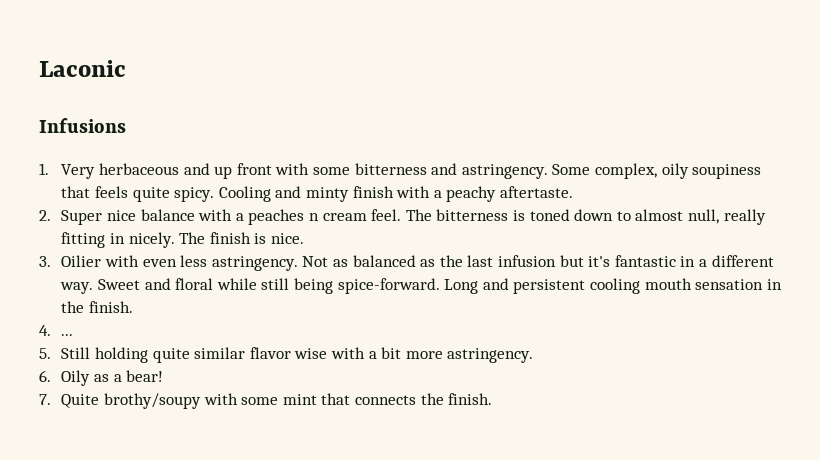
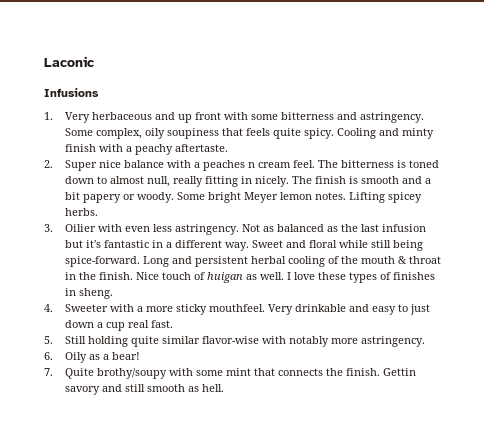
- The finish is nice.
+ The finish is smooth and a bit papery or woody. Some bright Meyer lemon notes. Lifting spicey herbs.
- Long and persistent cooling mouth sensation in the finish.
- 4. ...
+ Long and persistent herbal cooling of the mouth & throat in the finish. Nice touch of huigan as well. I love these types of finishes in sheng.
+ 4. Sweeter with a more sticky mouthfeel. Very drinkable and easy to just down a cup real fast.
- 5. Still holding quite similar flavor wise with a bit more astringency.
+ 5. Still holding quite similar flavor-wise with notably more astringency.
+ Gettin savory and still smooth as hell.

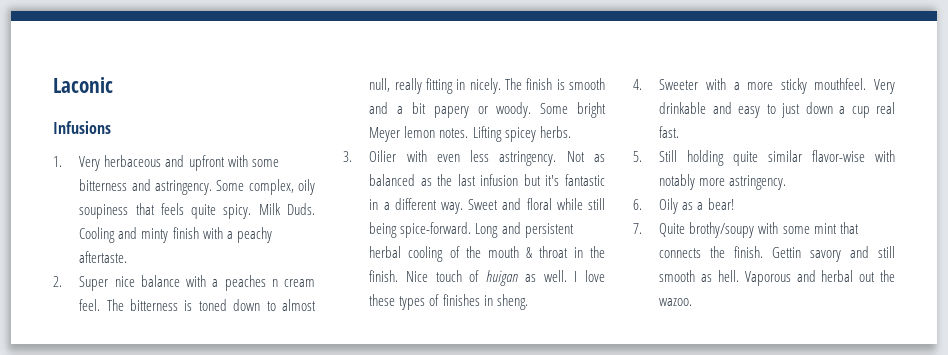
- 1. Very herbaceous and up front with some bitterness and astringency.
+ 1. Very herbaceous and upfront with some bitterness and astringency.
+ Milk Duds.
+ Vaporous and herbal out the wazoo.

